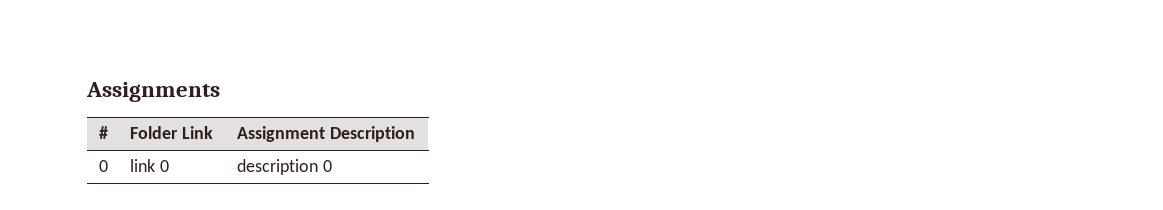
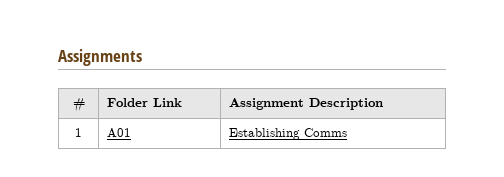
- 0 | link 0 | description 0
+ 1 | A01 | Establishing Comms

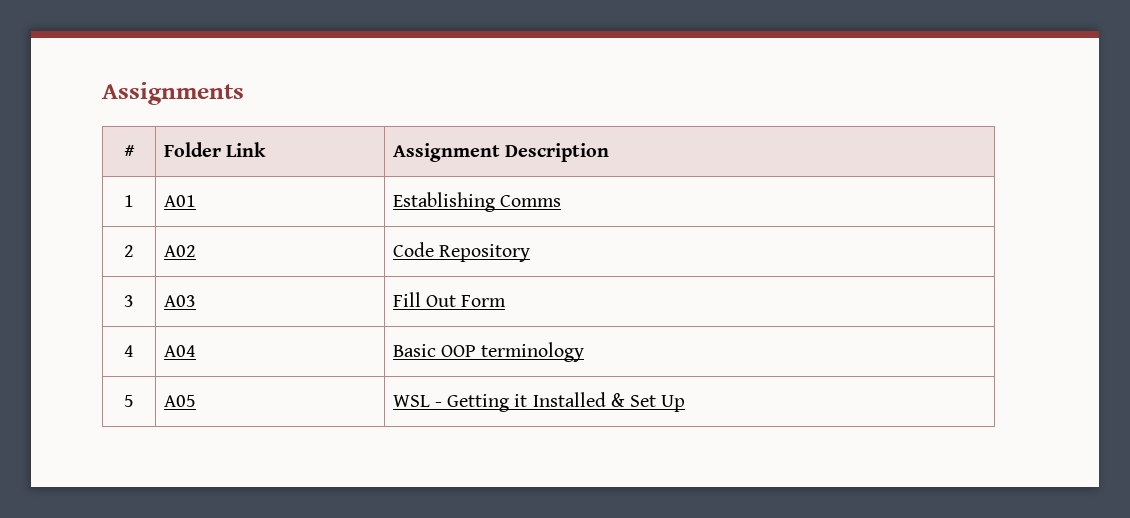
+ 2 | A02 | Code Repository
+ 3 | A03 | Fill Out Form
+ 4 | A04 | Basic OOP terminology
+ 5 | A05 | WSL - Getting it Installed & Set Up

